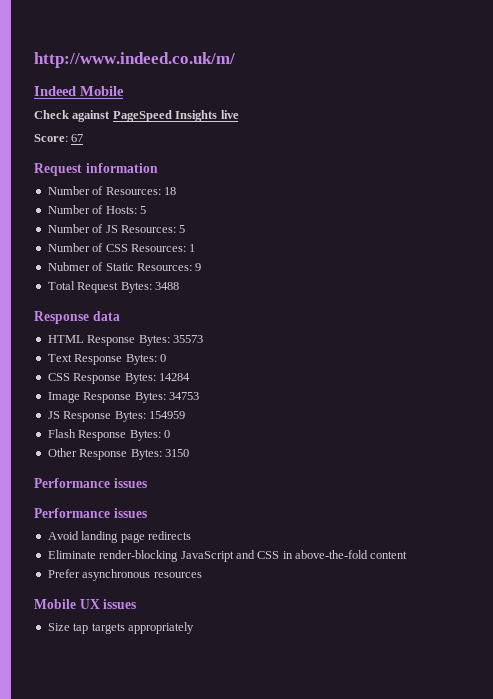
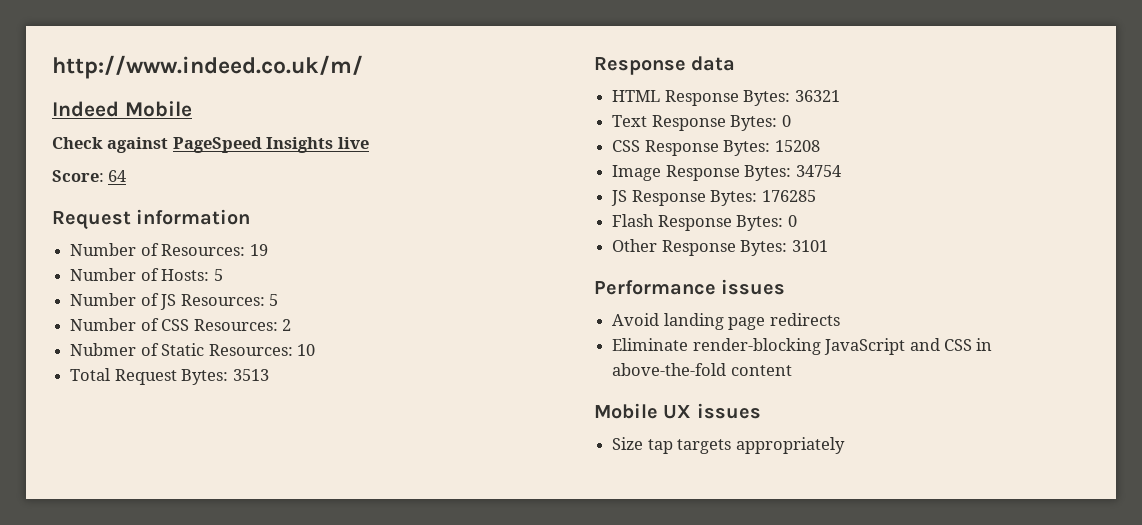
- Score: 67
+ Score: 64
- Number of Resources: 18
+ Number of Resources: 19
- Number of CSS Resources: 1
+ Number of CSS Resources: 2
- Nubmer of Static Resources: 9
+ Nubmer of Static Resources: 10
- Total Request Bytes: 3488
+ Total Request Bytes: 3513
- HTML Response Bytes: 35573
+ HTML Response Bytes: 36321
- CSS Response Bytes: 14284
+ CSS Response Bytes: 15208
- Image Response Bytes: 34753
+ Image Response Bytes: 34754
- JS Response Bytes: 154959
+ JS Response Bytes: 176285
- Other Response Bytes: 3150
- Performance issues
+ Other Response Bytes: 3101
- Prefer asynchronous resources

